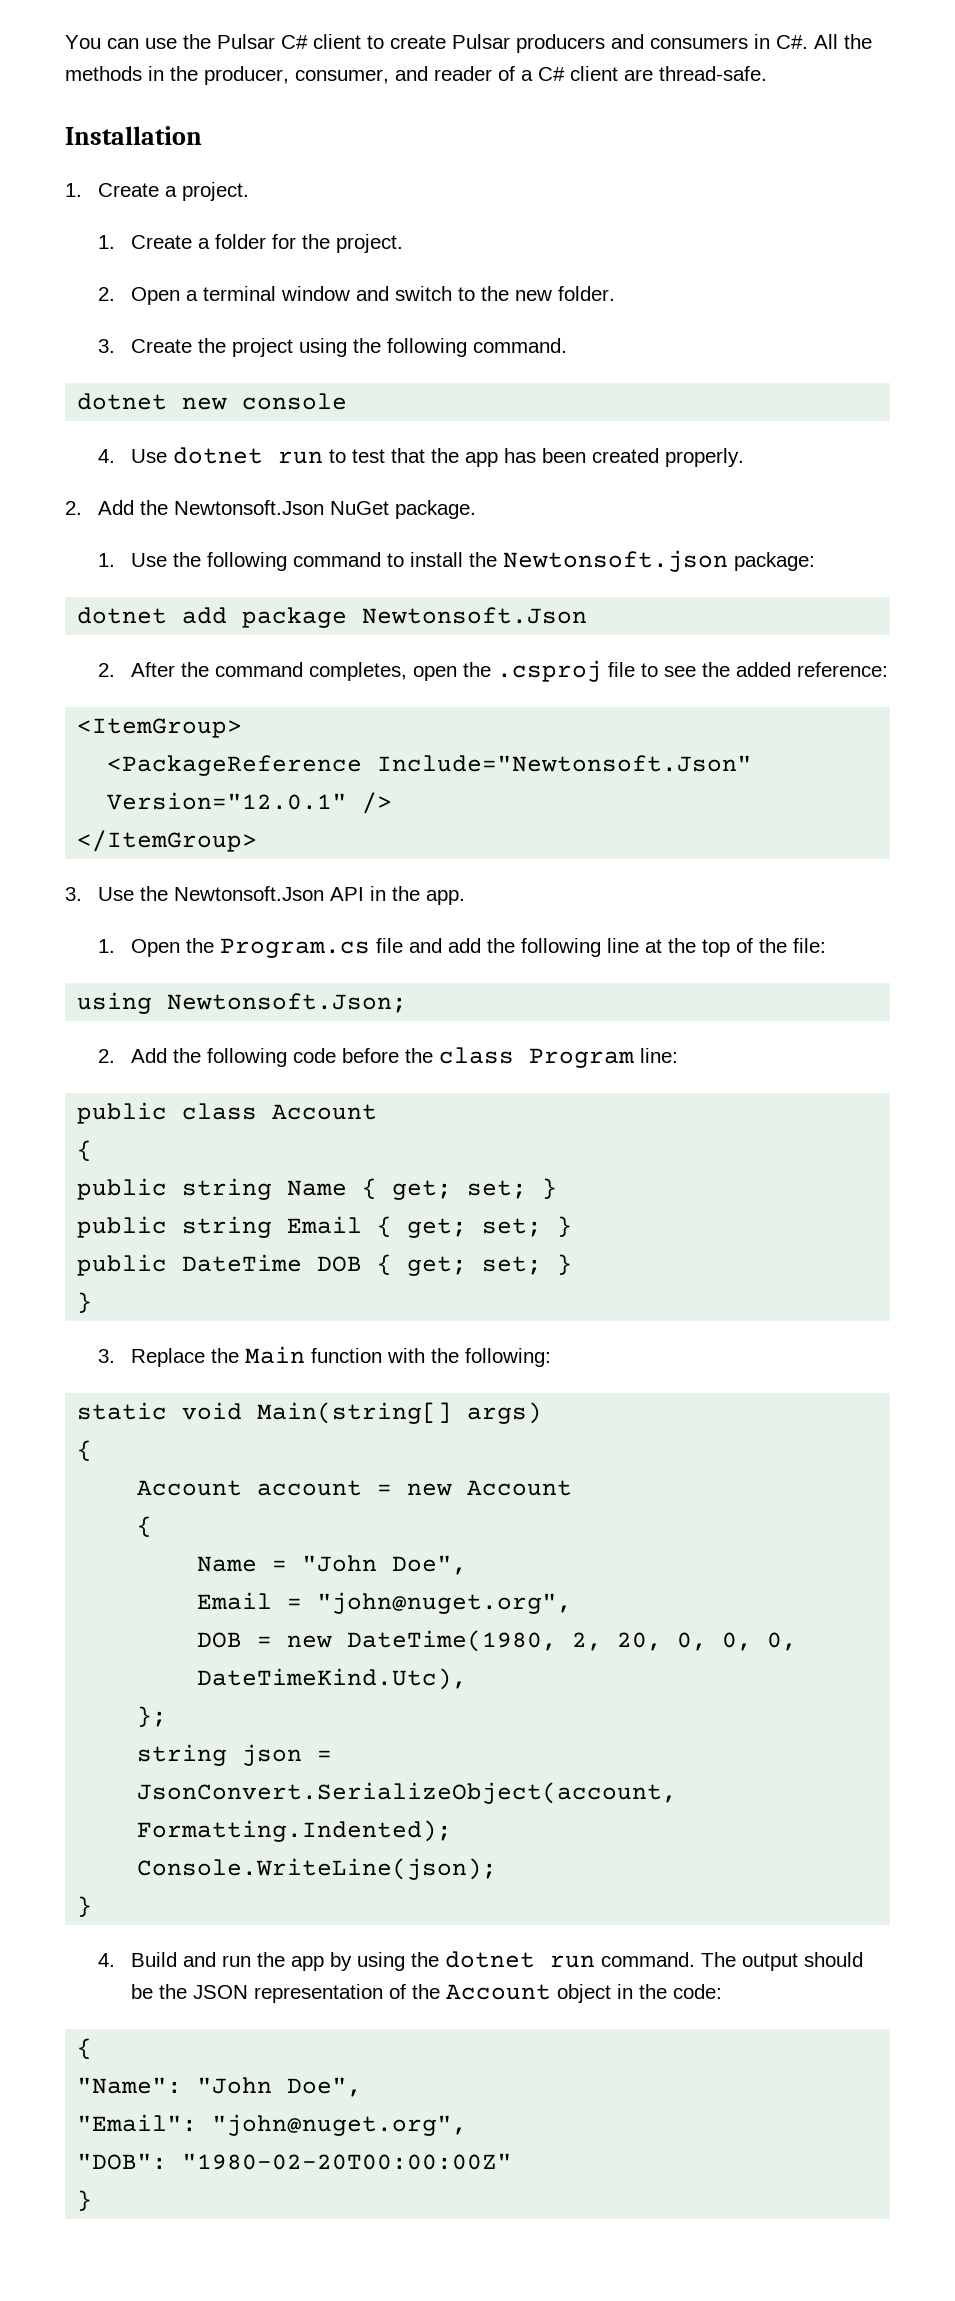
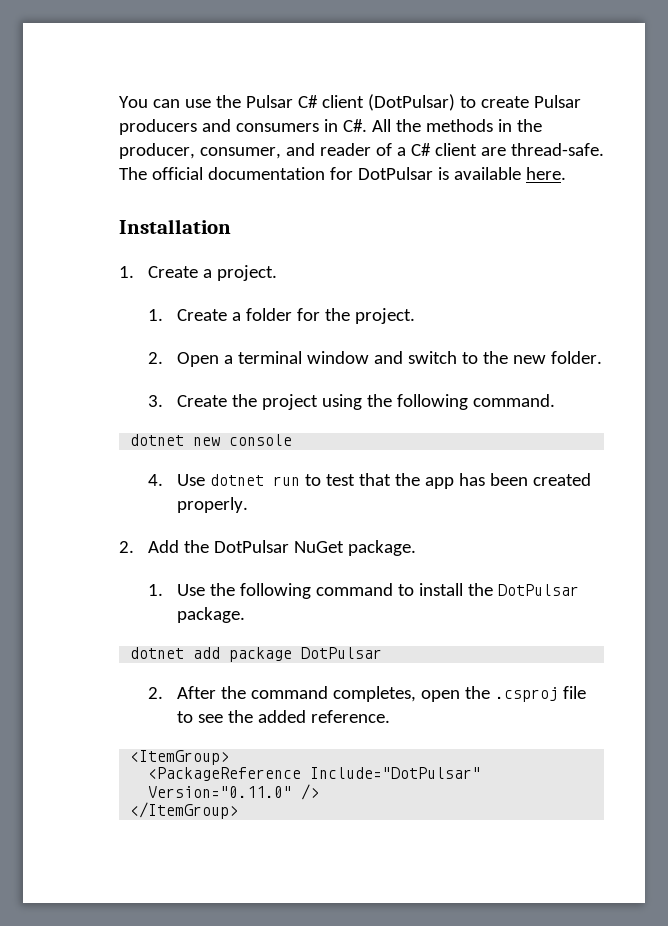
- You can use the Pulsar C# client to create Pulsar producers and consumers in C#. All the methods in the producer, consumer, and reader of a C# client are thread-safe.
+ You can use the Pulsar C# client (DotPulsar) to create Pulsar producers and consumers in C#. All the methods in the producer, consumer, and reader of a C# client are thread-safe. The official documentation for DotPulsar is available here.
- 2. Add the Newtonsoft.Json NuGet package.
+ 2. Add the DotPulsar NuGet package.
- 1. Use the following command to install the Newtonsoft.json package:
+ 1. Use the following command to install the DotPulsar package.
- dotnet add package Newtonsoft.Json
+ dotnet add package DotPulsar
- 2. After the command completes, open the .csproj file to see the added reference:
+ 2. After the command completes, open the .csproj file to see the added reference.
- <PackageReference Include="Newtonsoft.Json" Version="12.0.1" />
+ <PackageReference Include="DotPulsar" Version="0.11.0" />
- 3. Use the Newtonsoft.Json API in the app.
- 1. Open the Program.cs file and add the following line at the top of the file:
- using Newtonsoft.Json;
- 2. Add the following code before the class Program line:
- public class Account
- {
- public string Name { get; set; }
- public string Email { get; set; }
- public DateTime DOB { get; set; }
- }
- 3. Replace the Main function with the following:
- static void Main(string[] args)
- {
- Account account = new Account
- {
- Name = "John Doe",
- Email = "john@nuget.org",
- DOB = new DateTime(1980, 2, 20, 0, 0, 0, DateTimeKind.Utc),
- };
- string json = JsonConvert.SerializeObject(account, Formatting.Indented);
- Console.WriteLine(json);
- }
- 4. Build and run the app by using the dotnet run command. The output should be the JSON representation of the Account object in the code:
- {
- "Name": "John Doe",
- "Email": "john@nuget.org",
- "DOB": "1980-02-20T00:00:00Z"
- }

